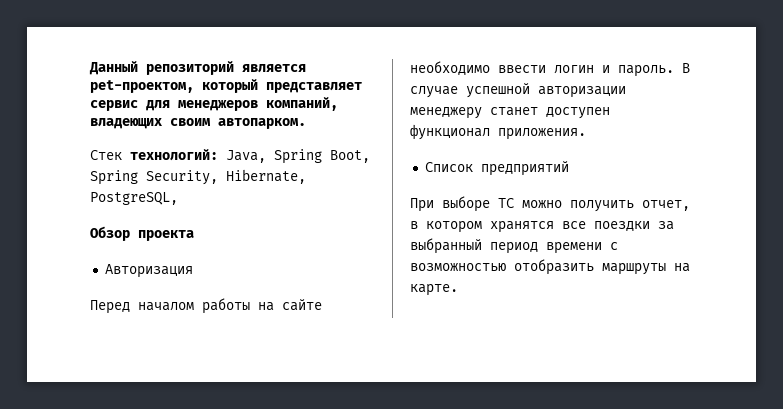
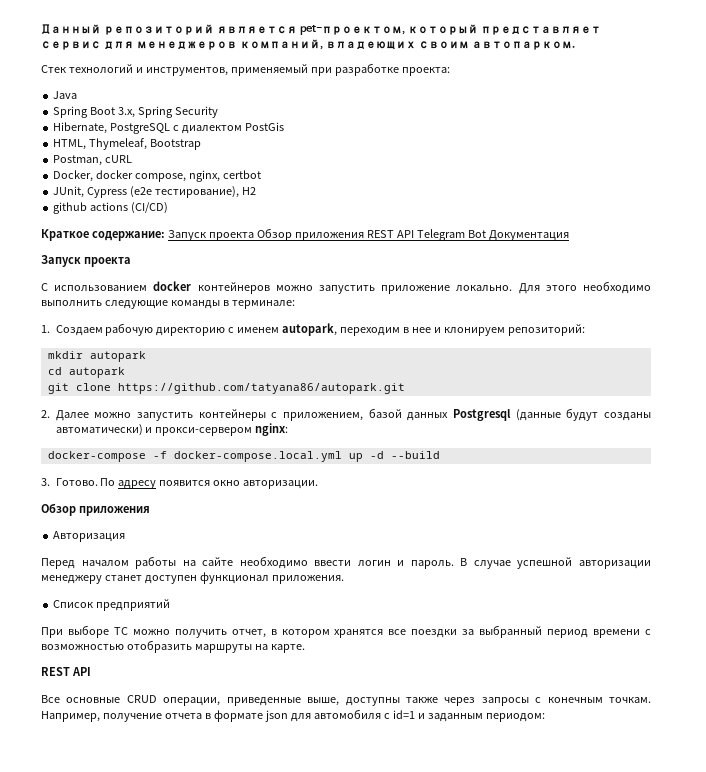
- Стек технологий: Java, Spring Boot, Spring Security, Hibernate, PostgreSQL,
- Обзор проекта
+ Стек технологий и инструментов, применяемый при разработке проекта:
+ Java
+ Spring Boot 3.x, Spring Security
+ Hibernate, PostgreSQL с диалектом PostGis
+ HTML, Thymeleaf, Bootstrap
+ Postman, cURL
+ Docker, docker compose, nginx, certbot
+ JUnit, Cypress (e2e тестирование), H2
+ github actions (CI/CD)
+ Краткое содержание: Запуск проекта Обзор приложения REST API Telegram Bot Документация
+ Запуск проекта
+ С использованием docker контейнеров можно запустить приложение локально. Для этого необходимо выполнить следующие команды в терминале:
+ 1. Создаем рабочую директорию с именем autopark, переходим в нее и клонируем репозиторий:
+ mkdir autopark
+ cd autopark
+ git clone https://github.com/tatyana86/autopark.git
+ 2. Далее можно запустить контейнеры с приложением, базой данных Postgresql (данные будут созданы автоматически) и прокси-сервером nginx:
+ docker-compose -f docker-compose.local.yml up -d --build
+ 3. Готово. По адресу появится окно авторизации.
+ Обзор приложения
  При выборе ТС можно получить отчет, в котором хранятся все поездки за выбранный период времени с возможностью отобразить маршруты на карте.
+ REST API
+ Все основные CRUD операции, приведенные выше, доступны также через запросы с конечным точкам. Например, получение отчета в формате json для автомобиля с id=1 и заданным периодом:

